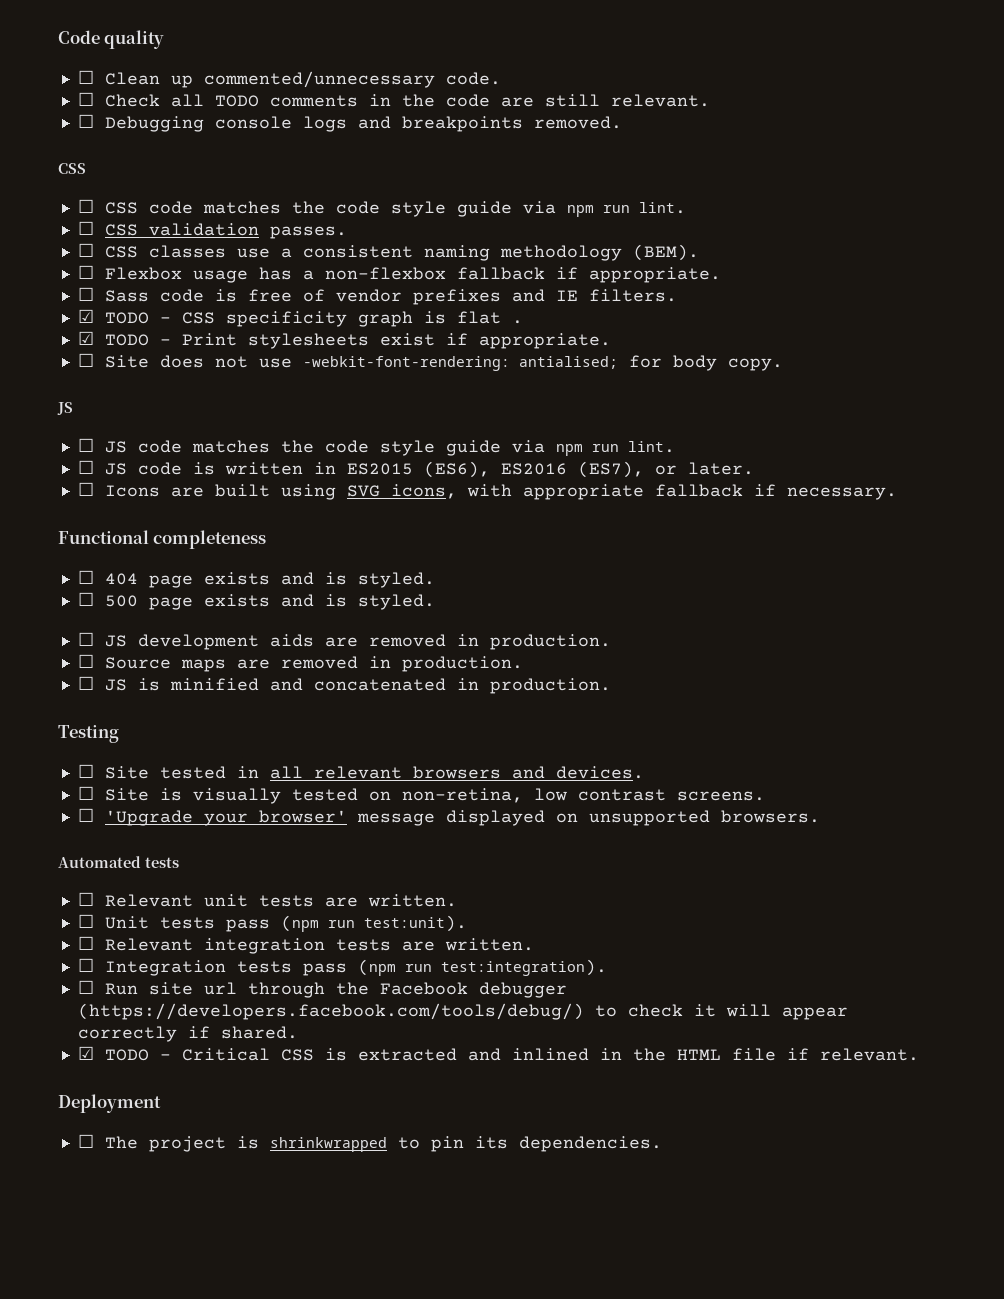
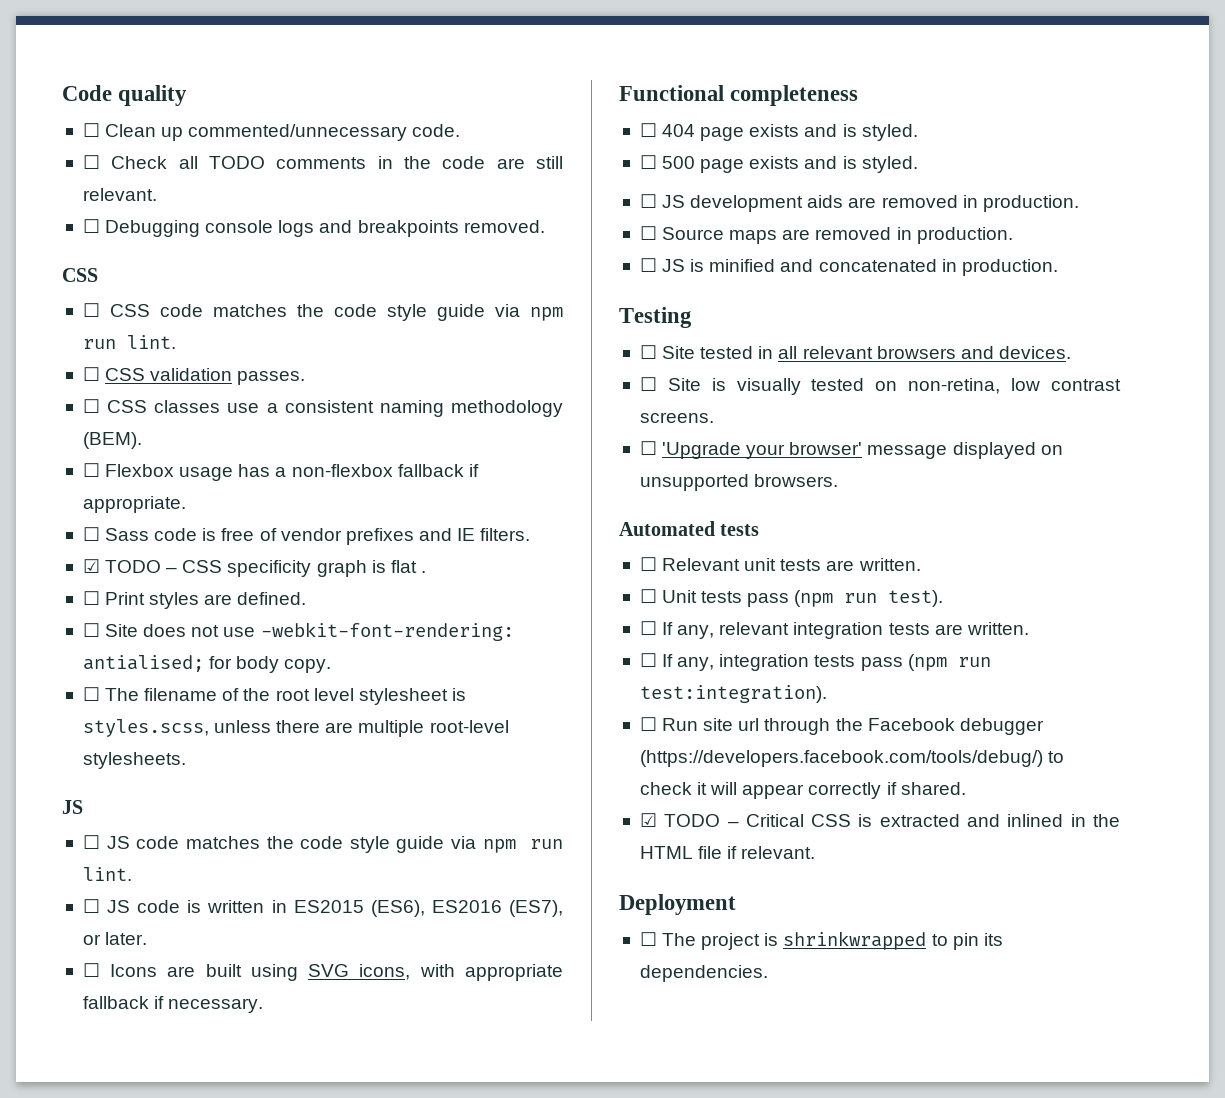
- ☑ TODO – Print stylesheets exist if appropriate.
+ ☐ Print styles are defined.
+ ☐ The filename of the root level stylesheet is styles.scss, unless there are multiple root-level stylesheets.
- ☐ Unit tests pass (npm run test:unit).
- ☐ Relevant integration tests are written.
+ ☐ Unit tests pass (npm run test).
+ ☐ If any, relevant integration tests are written.
- ☐ Integration tests pass (npm run test:integration).
+ ☐ If any, integration tests pass (npm run test:integration).

